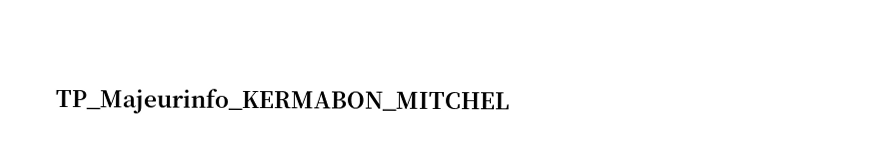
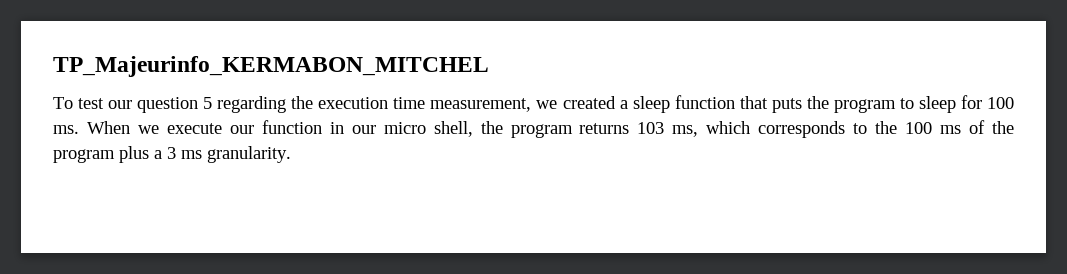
+ To test our question 5 regarding the execution time measurement, we created a sleep function that puts the program to sleep for 100 ms. When we execute our function in our micro shell, the program returns 103 ms, which corresponds to the 100 ms of the program plus a 3 ms granularity.

